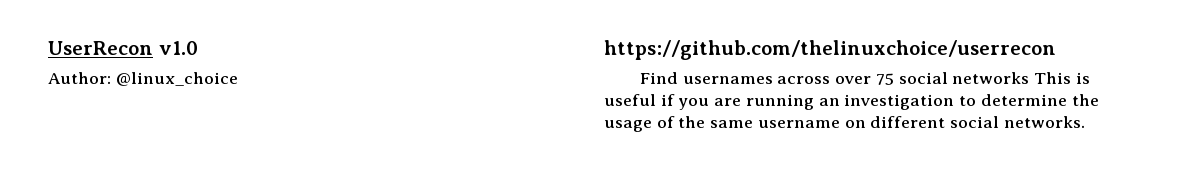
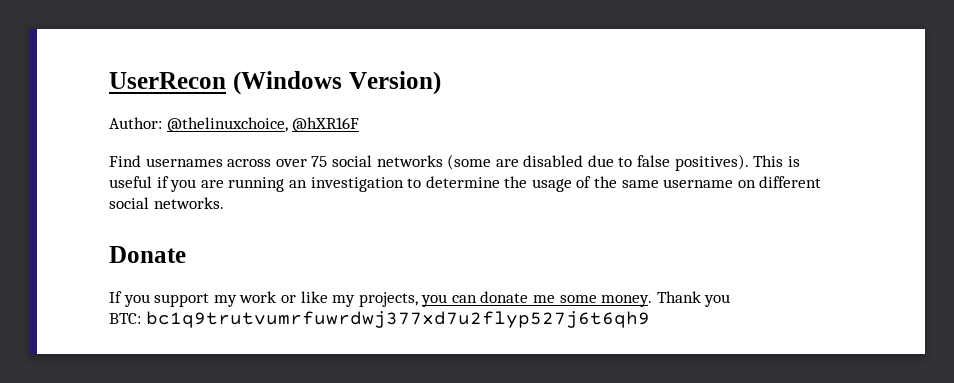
- UserRecon v1.0
+ UserRecon (Windows Version)
- Author: @linux_choice
- https://github.com/thelinuxchoice/userrecon
+ Author: @thelinuxchoice, @hXR16F
- Find usernames across over 75 social networks This is useful if you are running an investigation to determine the usage of the same username on different social networks.
+ Find usernames across over 75 social networks (some are disabled due to false positives). This is useful if you are running an investigation to determine the usage of the same username on different social networks.
+ Donate
+ If you support my work or like my projects, you can donate me some money. Thank you
+ BTC: bc1q9trutvumrfuwrdwj377xd7u2flyp527j6t6qh9

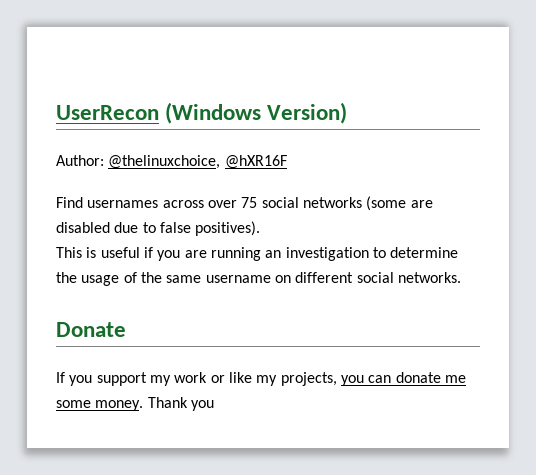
- Find usernames across over 75 social networks (some are disabled due to false positives). This is useful if you are running an investigation to determine the usage of the same username on different social networks.
+ Find usernames across over 75 social networks (some are disabled due to false positives).
+ This is useful if you are running an investigation to determine the usage of the same username on different social networks.
- BTC: bc1q9trutvumrfuwrdwj377xd7u2flyp527j6t6qh9

